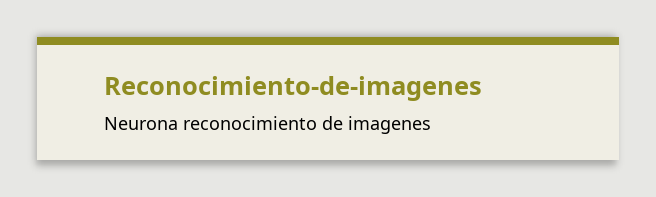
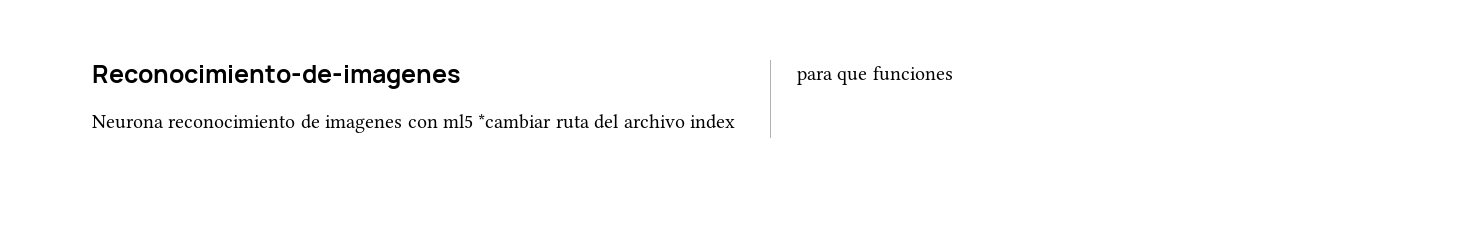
- Neurona reconocimiento de imagenes
+ Neurona reconocimiento de imagenes con ml5 *cambiar ruta del archivo index para que funciones

